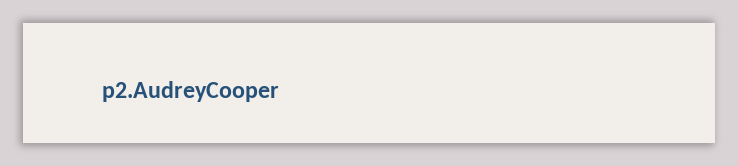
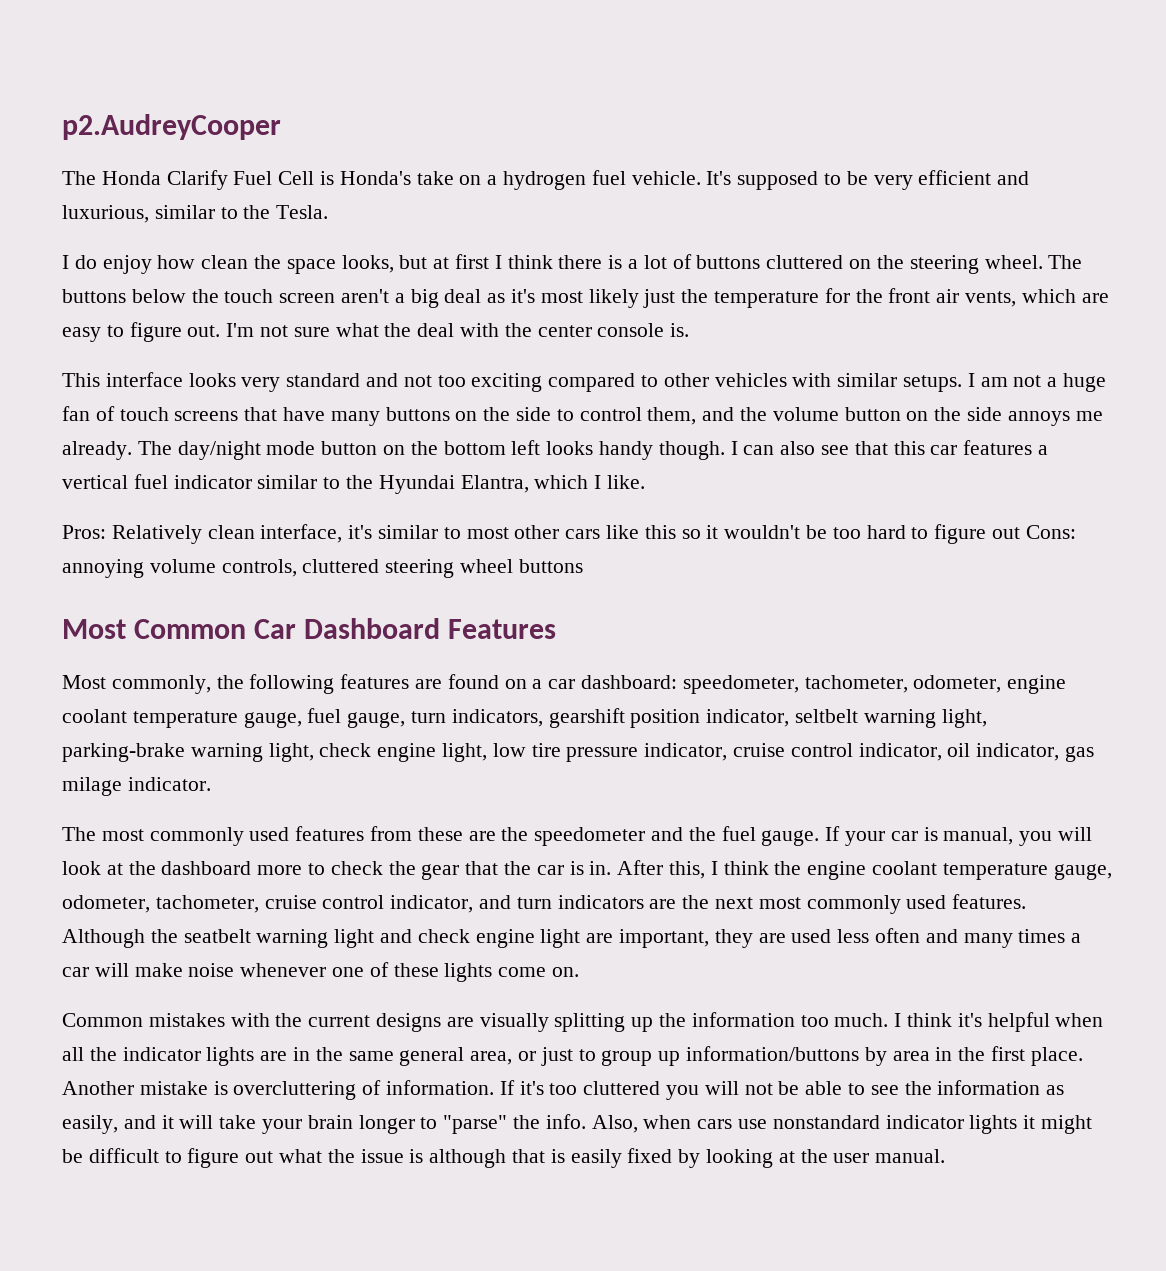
+ The Honda Clarify Fuel Cell is Honda's take on a hydrogen fuel vehicle. It's supposed to be very efficient and luxurious, similar to the Tesla.
+ I do enjoy how clean the space looks, but at first I think there is a lot of buttons cluttered on the steering wheel. The buttons below the touch screen aren't a big deal as it's most likely just the temperature for the front air vents, which are easy to figure out. I'm not sure what the deal with the center console is.
+ This interface looks very standard and not too exciting compared to other vehicles with similar setups. I am not a huge fan of touch screens that have many buttons on the side to control them, and the volume button on the side annoys me already. The day/night mode button on the bottom left looks handy though. I can also see that this car features a vertical fuel indicator similar to the Hyundai Elantra, which I like.
+ Pros: Relatively clean interface, it's similar to most other cars like this so it wouldn't be too hard to figure out Cons: annoying volume controls, cluttered steering wheel buttons
+ Most Common Car Dashboard Features
+ Most commonly, the following features are found on a car dashboard: speedometer, tachometer, odometer, engine coolant temperature gauge, fuel gauge, turn indicators, gearshift position indicator, seltbelt warning light, parking-brake warning light, check engine light, low tire pressure indicator, cruise control indicator, oil indicator, gas milage indicator.
+ The most commonly used features from these are the speedometer and the fuel gauge. If your car is manual, you will look at the dashboard more to check the gear that the car is in. After this, I think the engine coolant temperature gauge, odometer, tachometer, cruise control indicator, and turn indicators are the next most commonly used features. Although the seatbelt warning light and check engine light are important, they are used less often and many times a car will make noise whenever one of these lights come on.
+ Common mistakes with the current designs are visually splitting up the information too much. I think it's helpful when all the indicator lights are in the same general area, or just to group up information/buttons by area in the first place. Another mistake is overcluttering of information. If it's too cluttered you will not be able to see the information as easily, and it will take your brain longer to "parse" the info. Also, when cars use nonstandard indicator lights it might be difficult to figure out what the issue is although that is easily fixed by looking at the user manual.

